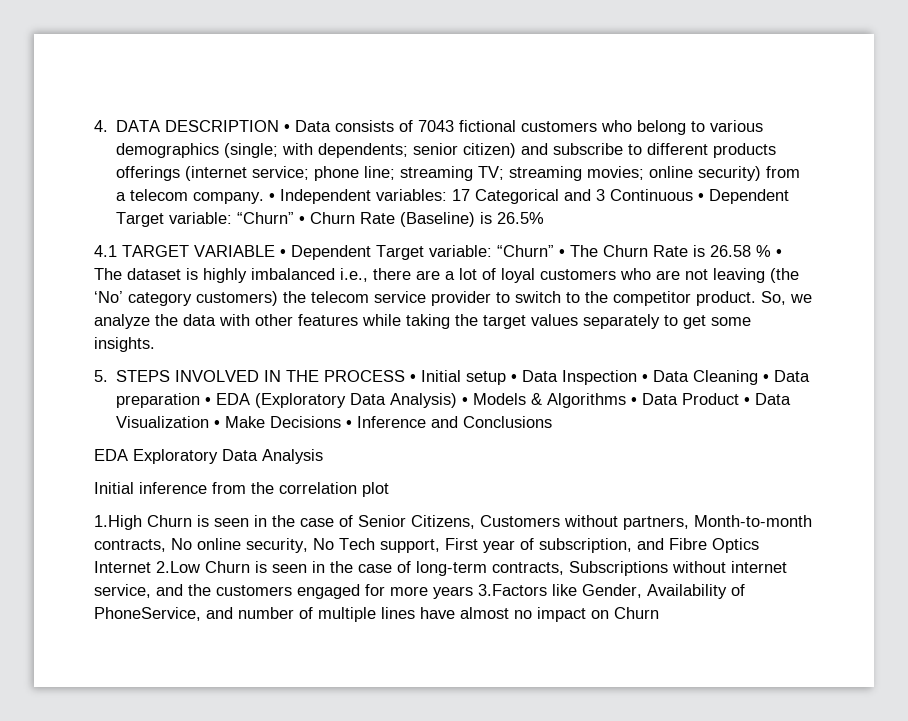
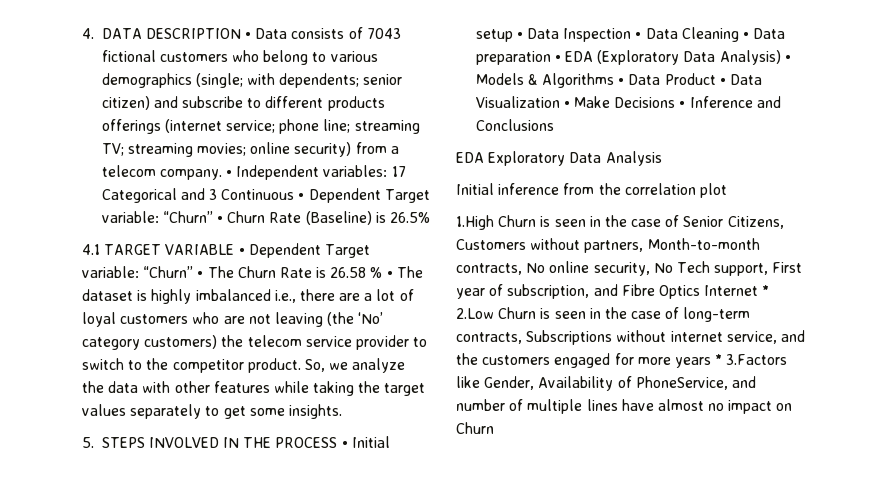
- 1.High Churn is seen in the case of Senior Citizens, Customers without partners, Month-to-month contracts, No online security, No Tech support, First year of subscription, and Fibre Optics Internet 2.Low Churn is seen in the case of long-term contracts, Subscriptions without internet service, and the customers engaged for more years 3.Factors like Gender, Availability of PhoneService, and number of multiple lines have almost no impact on Churn
+ 1.High Churn is seen in the case of Senior Citizens, Customers without partners, Month-to-month contracts, No online security, No Tech support, First year of subscription, and Fibre Optics Internet * 2.Low Churn is seen in the case of long-term contracts, Subscriptions without internet service, and the customers engaged for more years * 3.Factors like Gender, Availability of PhoneService, and number of multiple lines have almost no impact on Churn

